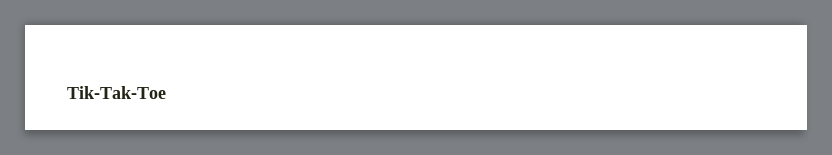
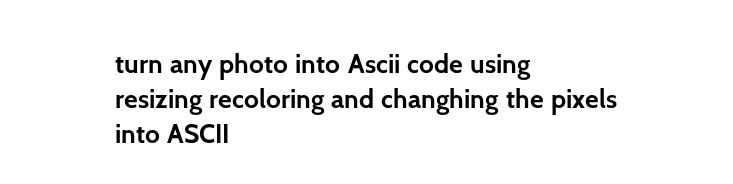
- Tik-Tak-Toe
+ turn any photo into Ascii code using resizing recoloring and changhing the pixels into ASCII

